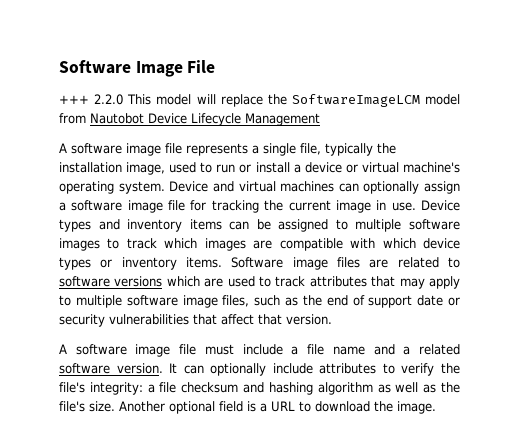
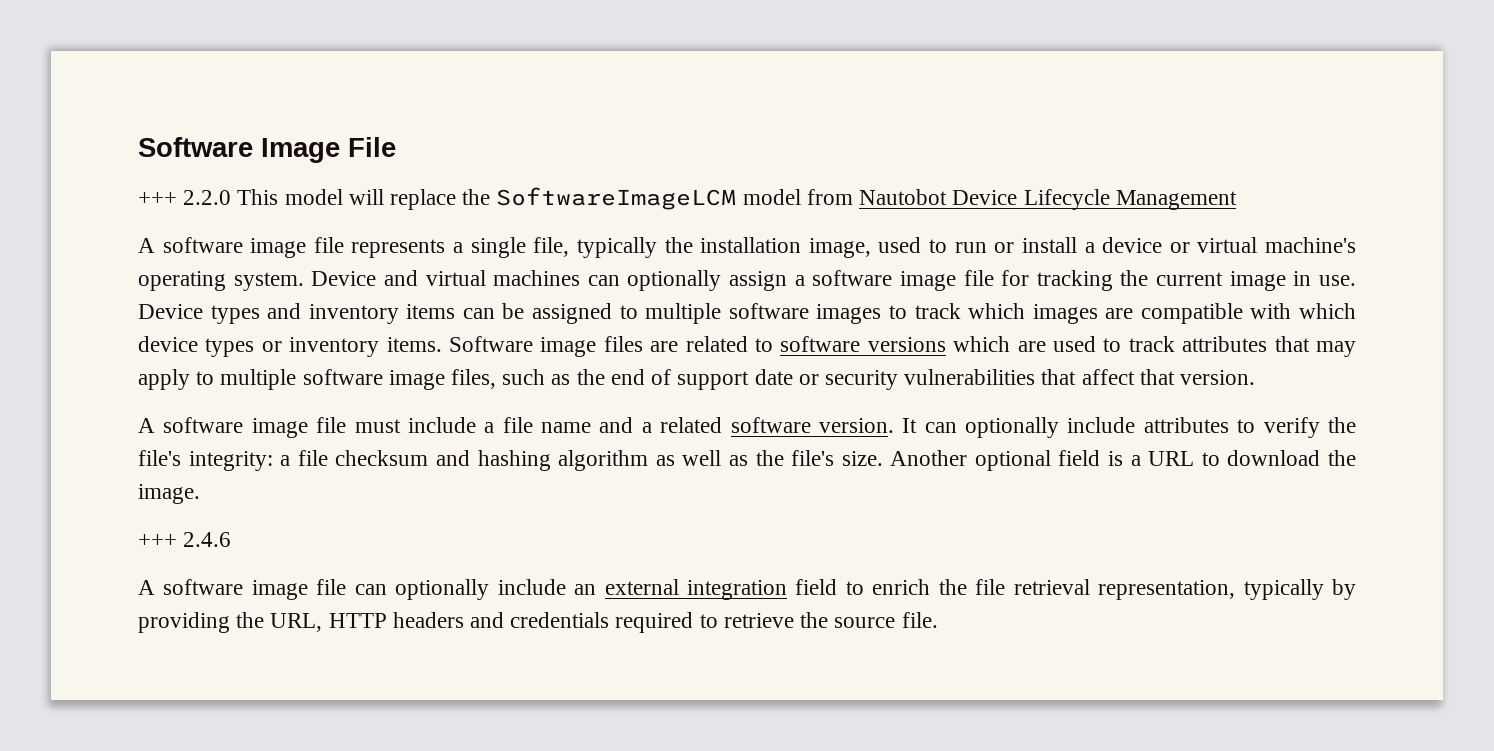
+ +++ 2.4.6
+ A software image file can optionally include an external integration field to enrich the file retrieval representation, typically by providing the URL, HTTP headers and credentials required to retrieve the source file.

